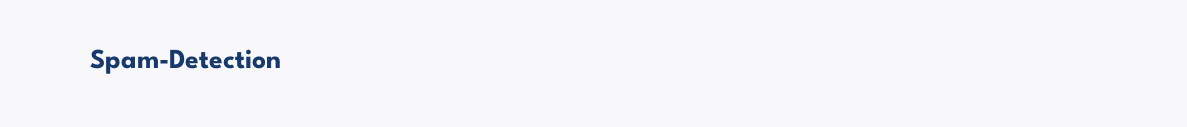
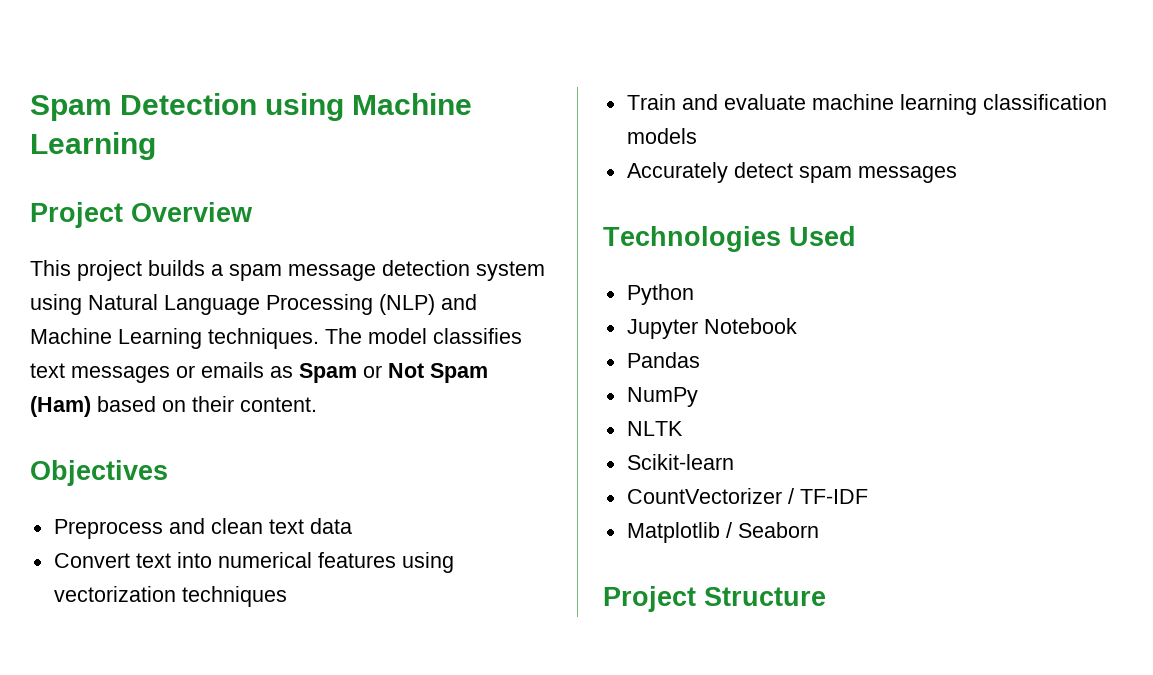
- Spam-Detection
+ Spam Detection using Machine Learning
+ Project Overview
+ This project builds a spam message detection system using Natural Language Processing (NLP) and Machine Learning techniques. The model classifies text messages or emails as Spam or Not Spam (Ham) based on their content.
+ Objectives
+ Preprocess and clean text data
+ Convert text into numerical features using vectorization techniques
+ Train and evaluate machine learning classification models
+ Accurately detect spam messages
+ Technologies Used
+ Python
+ Jupyter Notebook
+ Pandas
+ NumPy
+ NLTK
+ Scikit-learn
+ CountVectorizer / TF-IDF
+ Matplotlib / Seaborn
+ Project Structure

